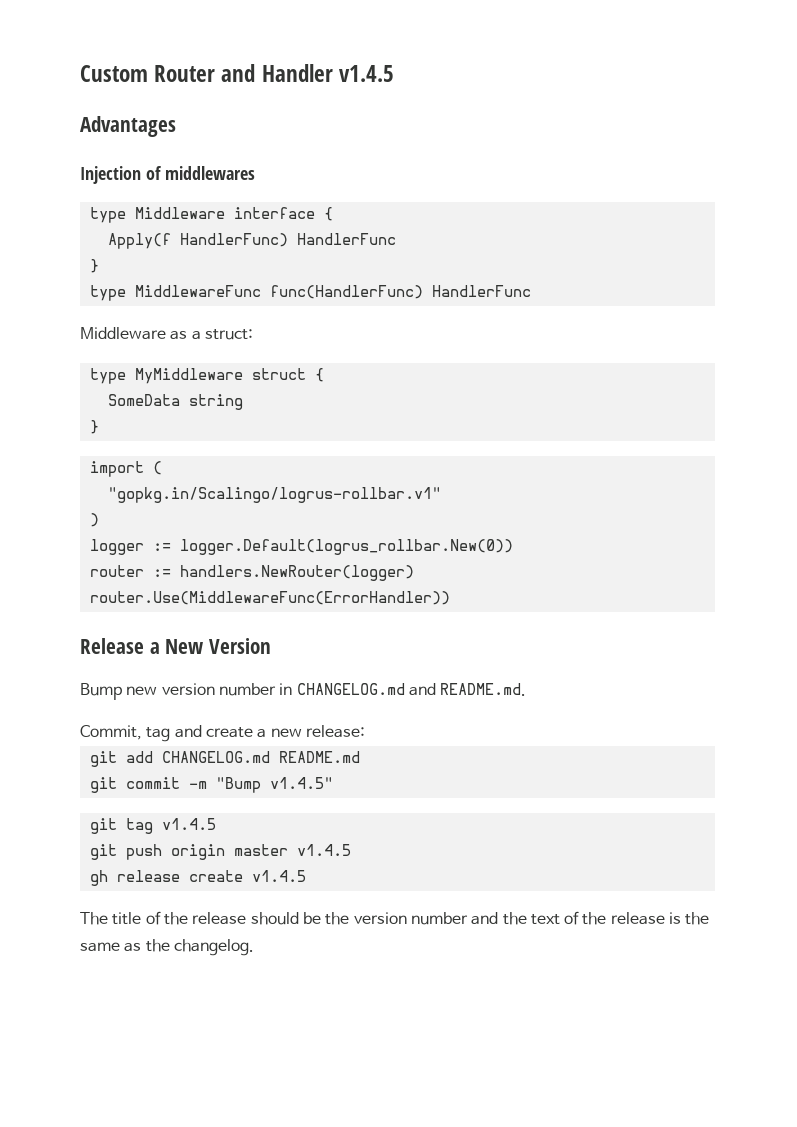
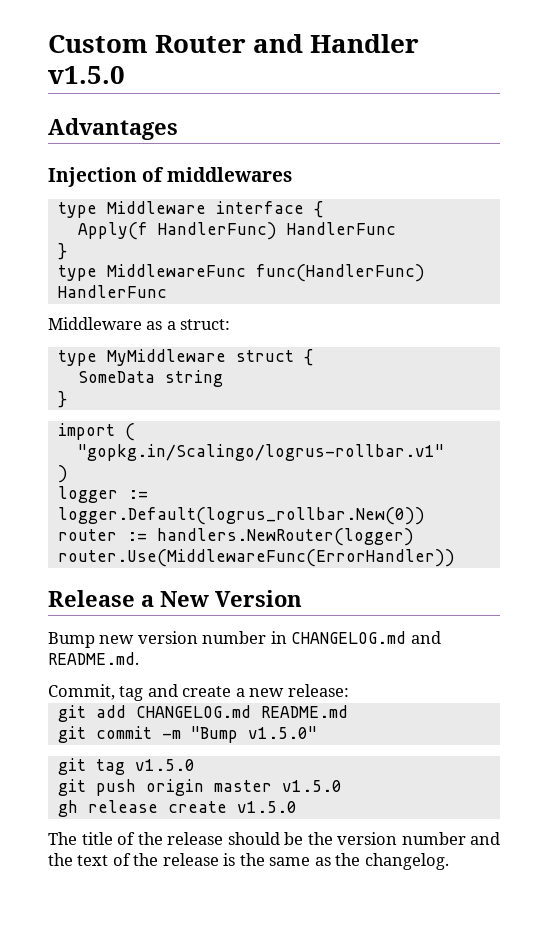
- Custom Router and Handler v1.4.5
+ Custom Router and Handler v1.5.0
- git commit -m "Bump v1.4.5"
+ git commit -m "Bump v1.5.0"
- git tag v1.4.5
+ git tag v1.5.0
- git push origin master v1.4.5
+ git push origin master v1.5.0
- gh release create v1.4.5
+ gh release create v1.5.0

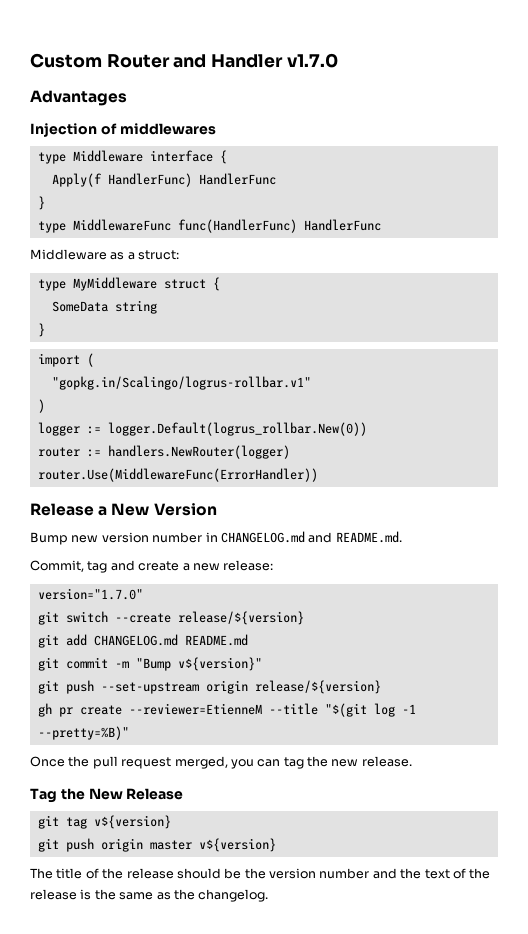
- Custom Router and Handler v1.5.0
+ Custom Router and Handler v1.7.0
+ version="1.7.0"
+ git switch --create release/${version}
- git commit -m "Bump v1.5.0"
+ git commit -m "Bump v${version}"
+ git push --set-upstream origin release/${version}
+ gh pr create --reviewer=EtienneM --title "$(git log -1 --pretty=%B)"
+ Once the pull request merged, you can tag the new release.
+ Tag the New Release
- git tag v1.5.0
+ git tag v${version}
- git push origin master v1.5.0
- gh release create v1.5.0
+ git push origin master v${version}

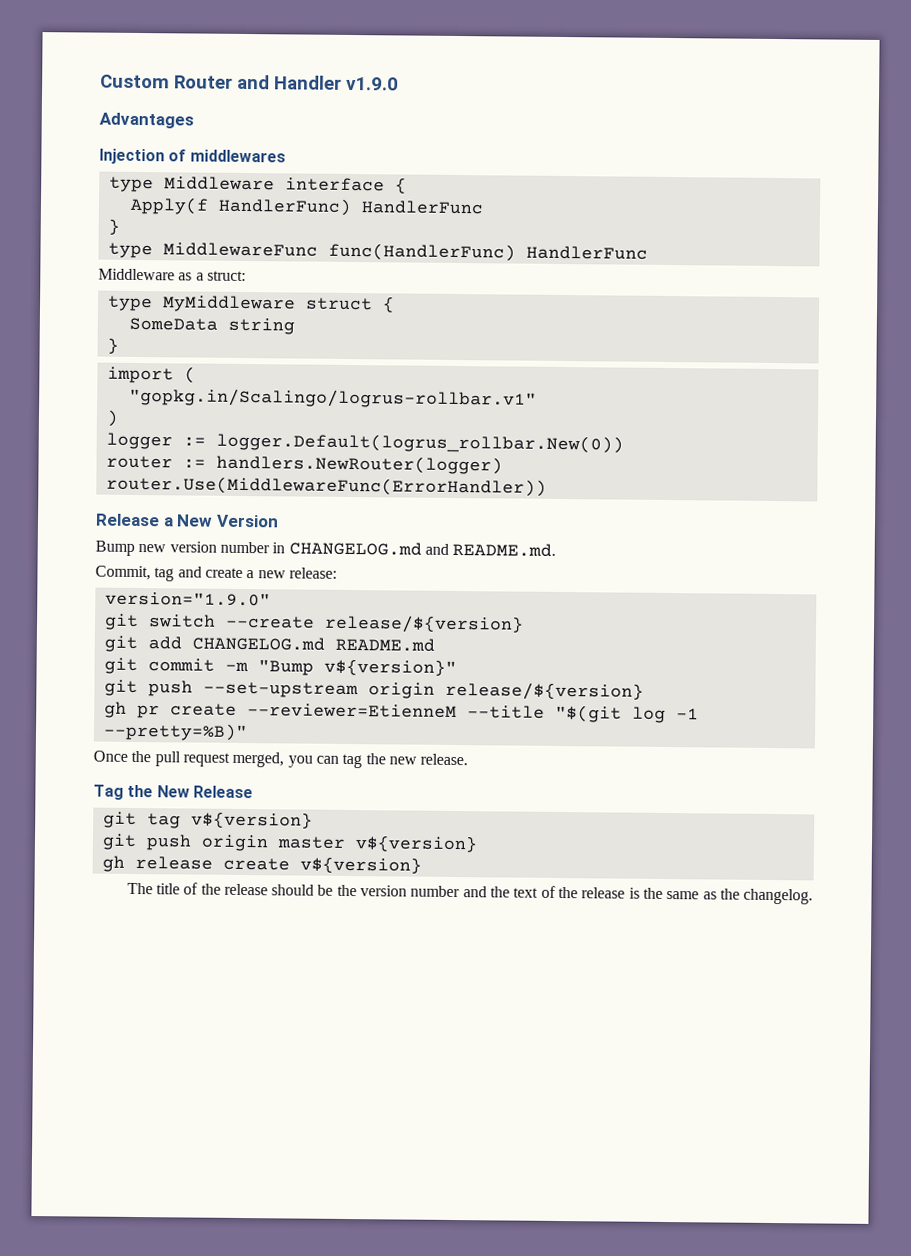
- Custom Router and Handler v1.7.0
+ Custom Router and Handler v1.9.0
- version="1.7.0"
+ version="1.9.0"
+ gh release create v${version}

